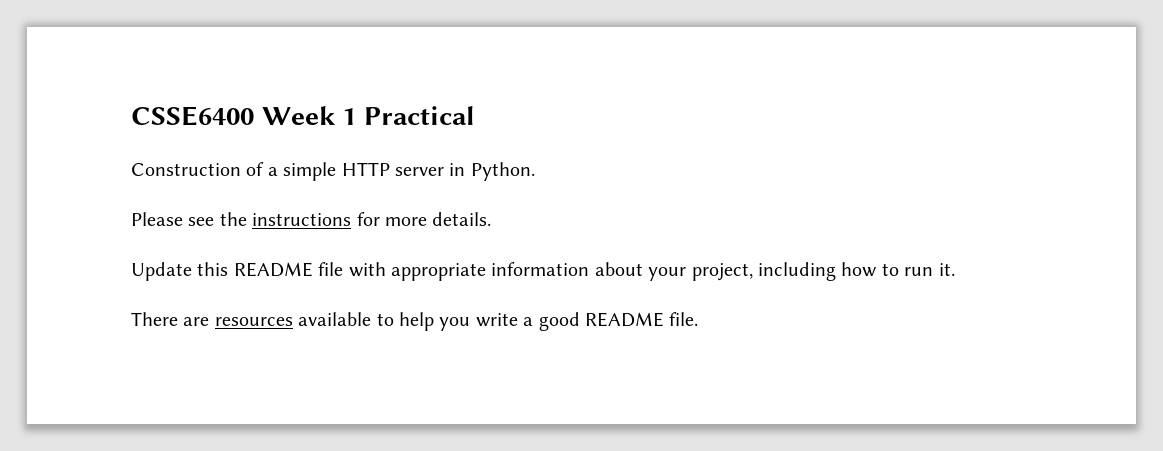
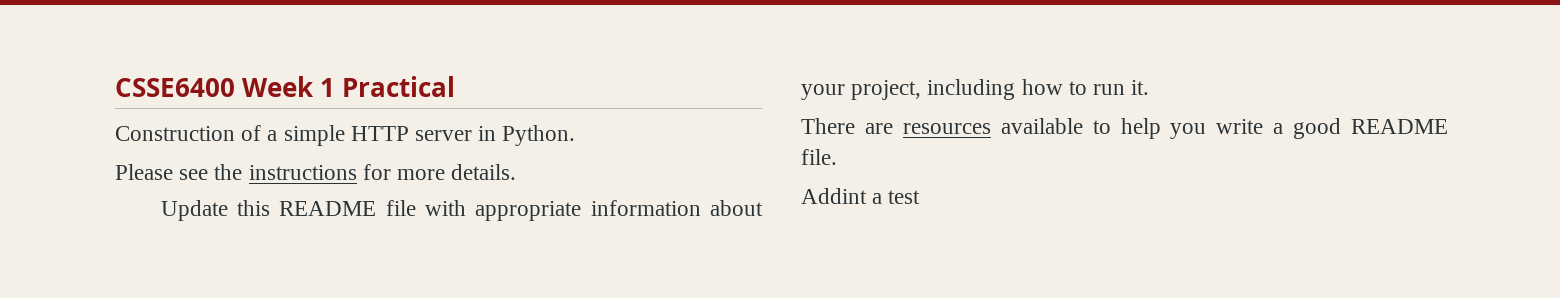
+ Addint a test

